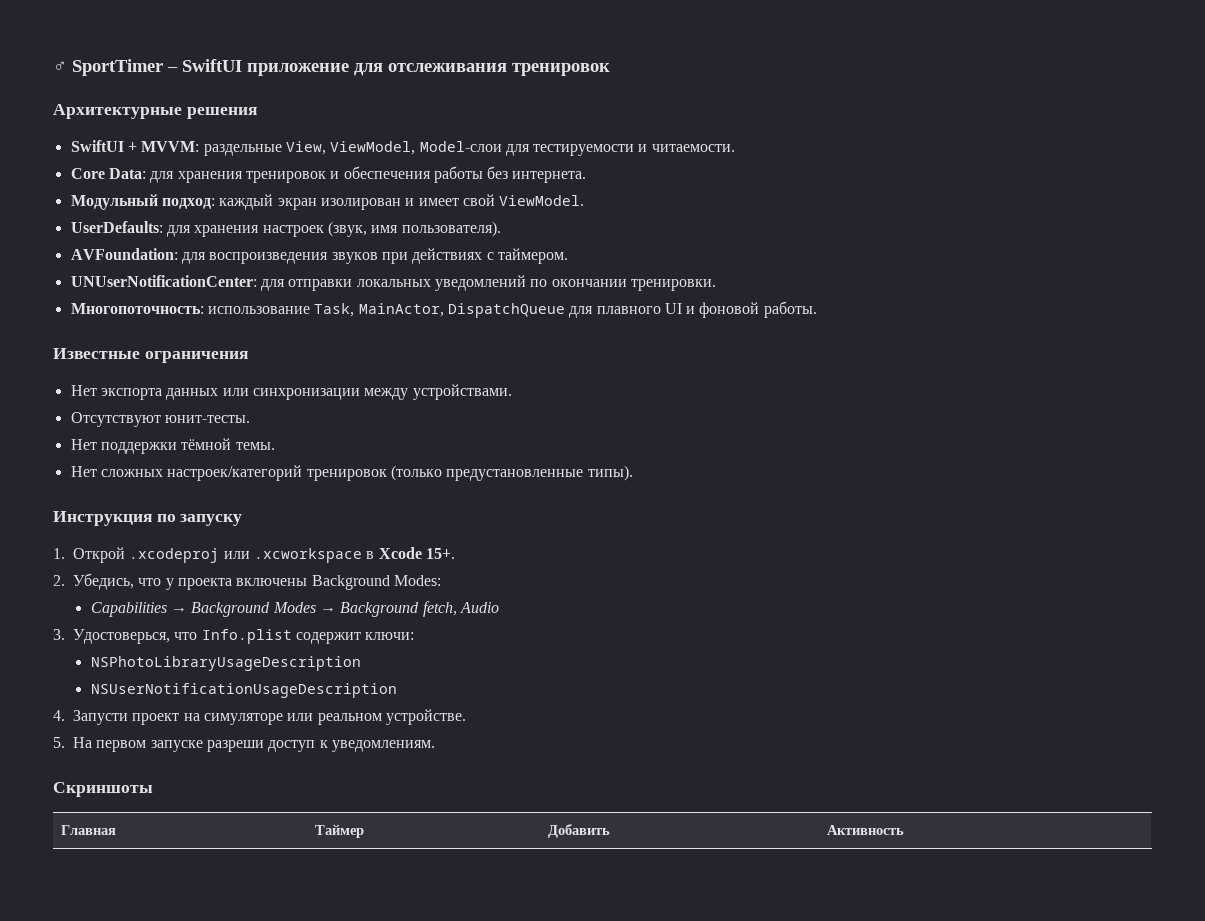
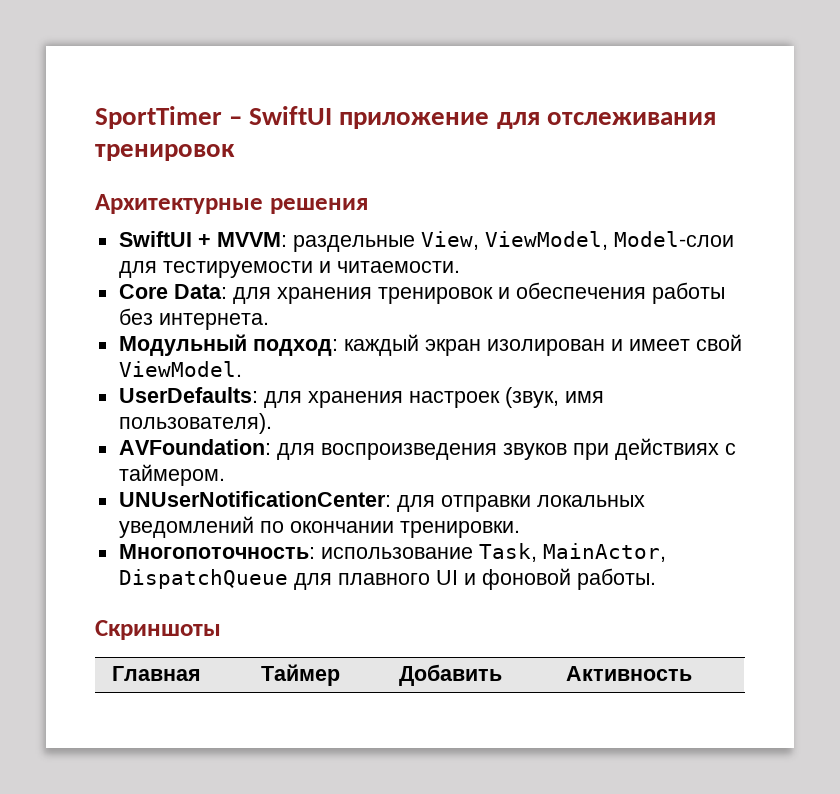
- ♂ SportTimer – SwiftUI приложение для отслеживания тренировок
+ SportTimer – SwiftUI приложение для отслеживания тренировок
- Известные ограничения
- Нет экспорта данных или синхронизации между устройствами.
- Отсутствуют юнит-тесты.
- Нет поддержки тёмной темы.
- Нет сложных настроек/категорий тренировок (только предустановленные типы).
- Инструкция по запуску
- 1. Открой .xcodeproj или .xcworkspace в Xcode 15+.
- 2. Убедись, что у проекта включены Background Modes:
- Capabilities → Background Modes → Background fetch, Audio
- 3. Удостоверься, что Info.plist содержит ключи:
- NSPhotoLibraryUsageDescription
- NSUserNotificationUsageDescription
- 4. Запусти проект на симуляторе или реальном устройстве.
- 5. На первом запуске разреши доступ к уведомлениям.

